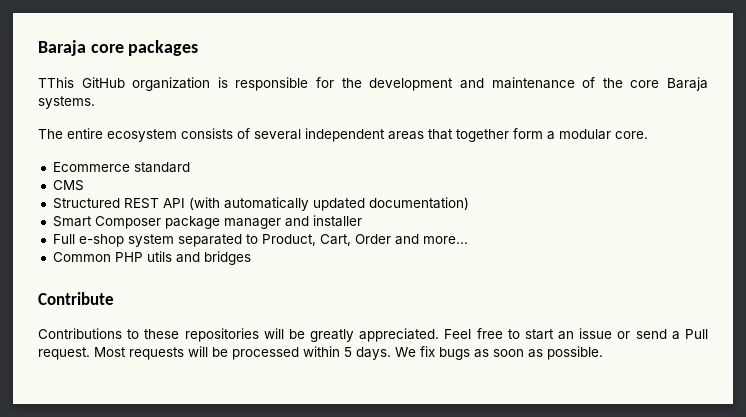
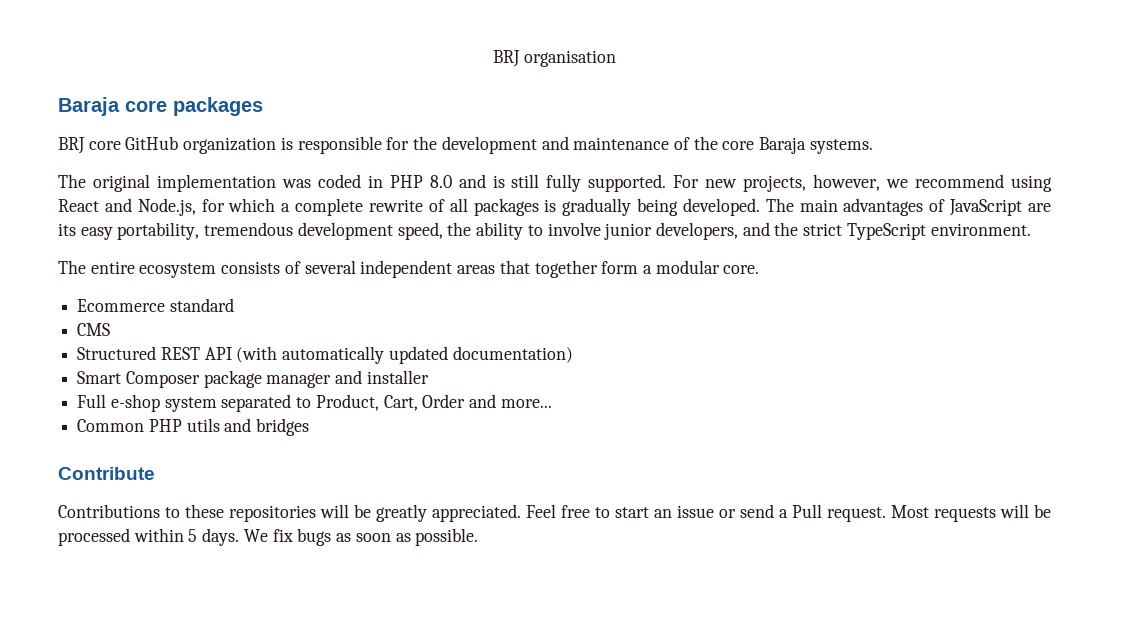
+ BRJ organisation
- TThis GitHub organization is responsible for the development and maintenance of the core Baraja systems.
+ BRJ core GitHub organization is responsible for the development and maintenance of the core Baraja systems.
+ The original implementation was coded in PHP 8.0 and is still fully supported. For new projects, however, we recommend using React and Node.js, for which a complete rewrite of all packages is gradually being developed. The main advantages of JavaScript are its easy portability, tremendous development speed, the ability to involve junior developers, and the strict TypeScript environment.

